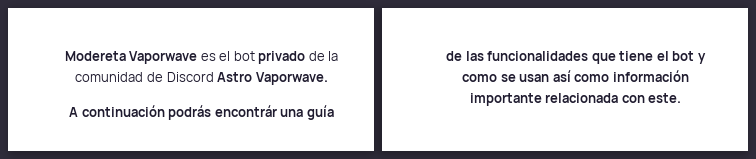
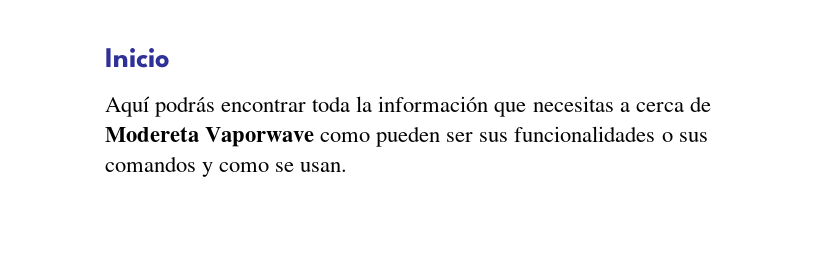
- Modereta Vaporwave es el bot privado de la comunidad de Discord Astro Vaporwave.
- A continuación podrás encontrár una guía de las funcionalidades que tiene el bot y como se usan así como información importante relacionada con este.
+ Inicio
+ Aquí podrás encontrar toda la información que necesitas a cerca de Modereta Vaporwave como pueden ser sus funcionalidades o sus comandos y como se usan.

